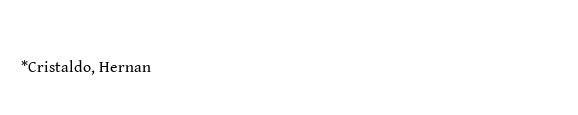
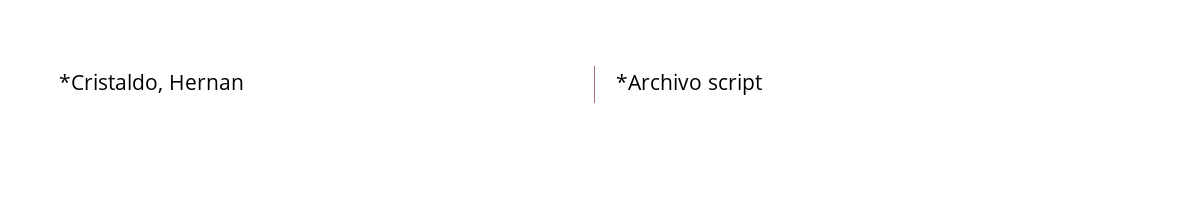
+ *Archivo script

